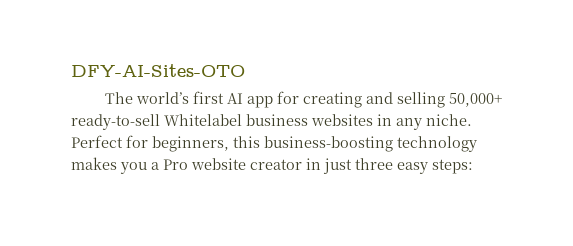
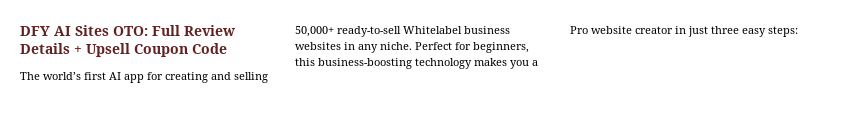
- DFY-AI-Sites-OTO
+ DFY AI Sites OTO: Full Review Details + Upsell Coupon Code

